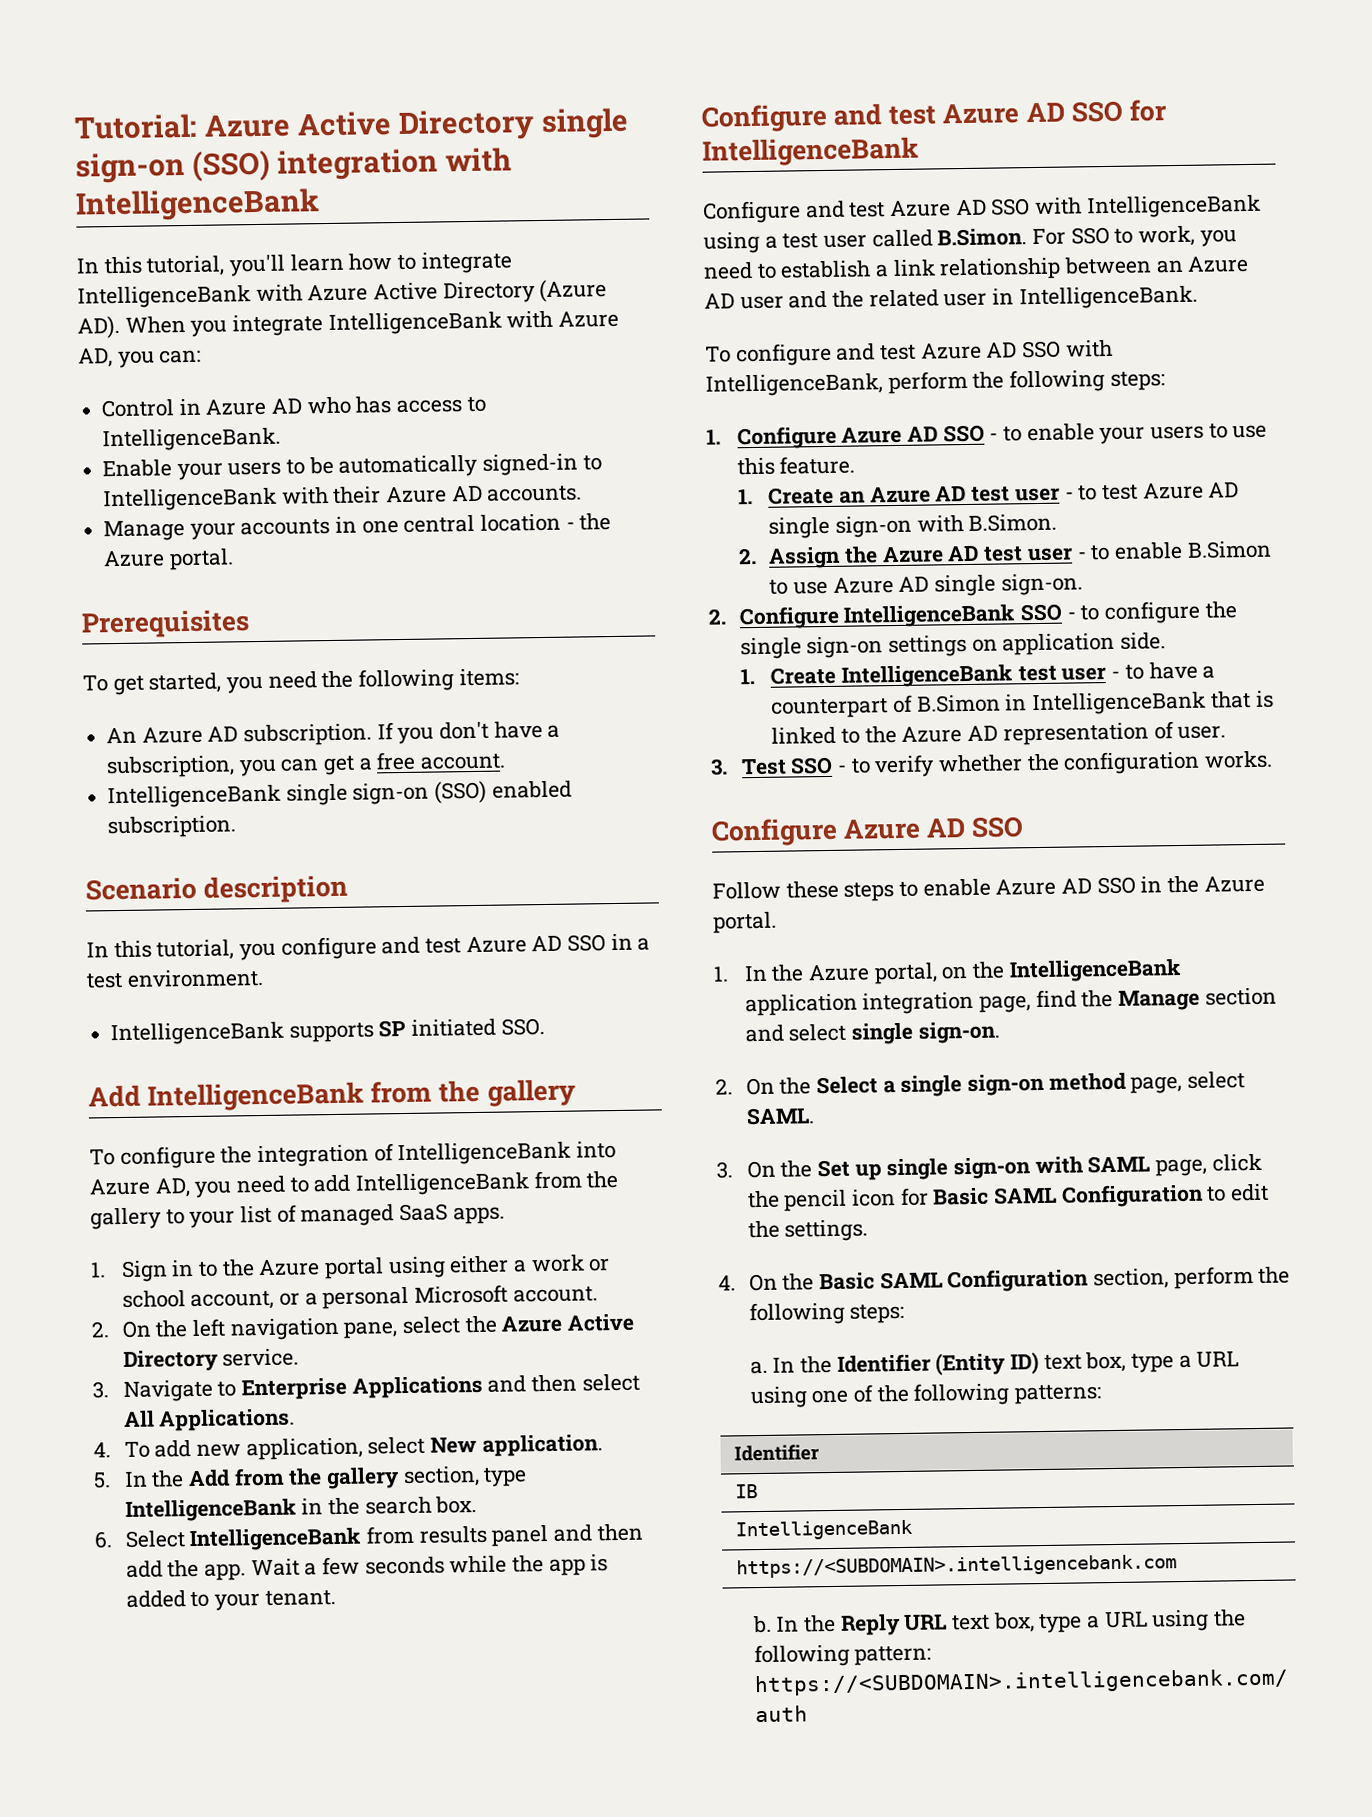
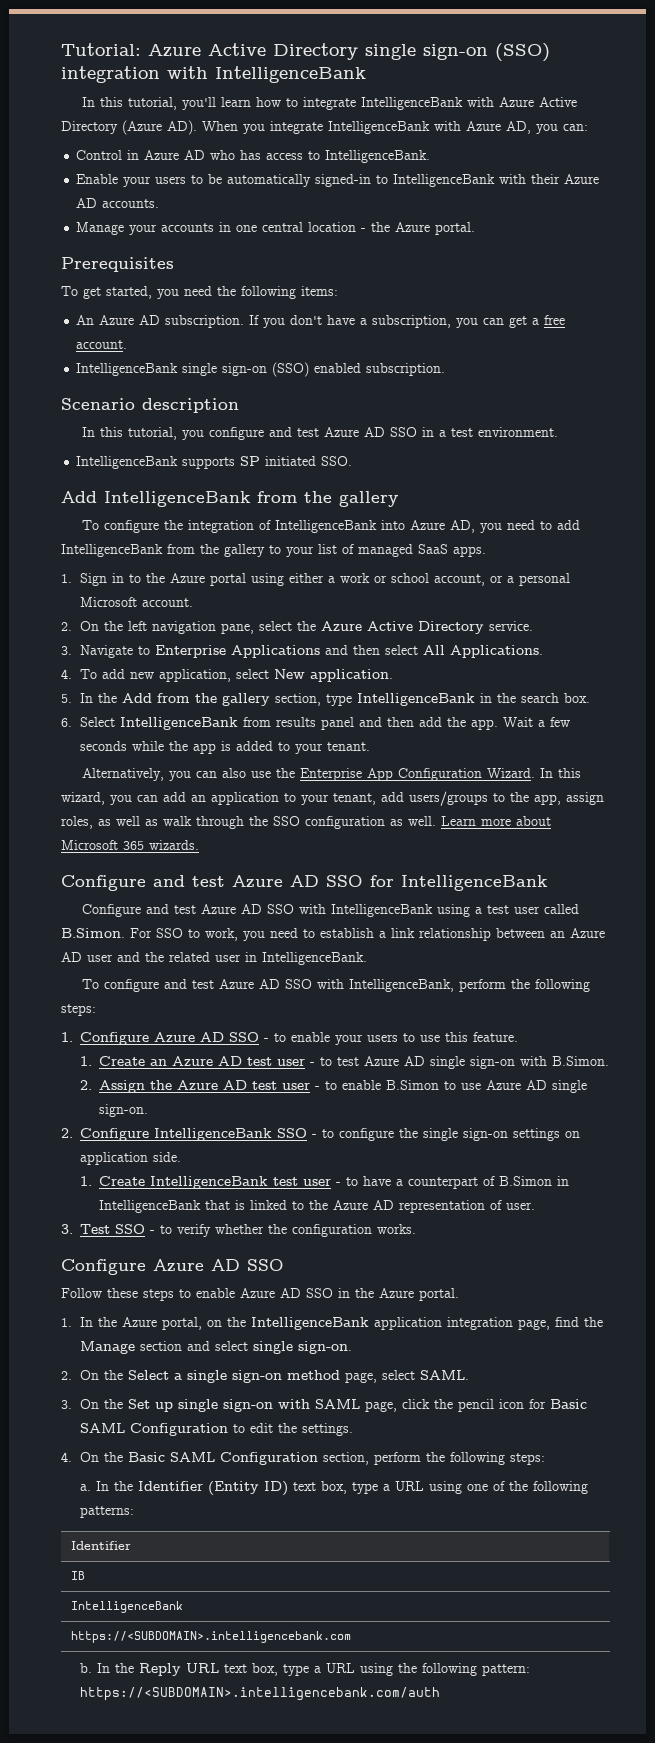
+ Alternatively, you can also use the Enterprise App Configuration Wizard. In this wizard, you can add an application to your tenant, add users/groups to the app, assign roles, as well as walk through the SSO configuration as well. Learn more about Microsoft 365 wizards.

